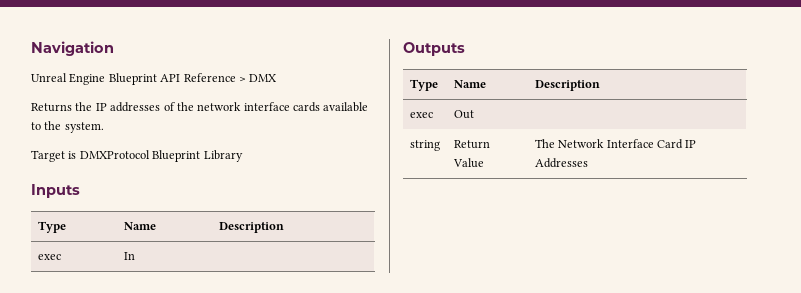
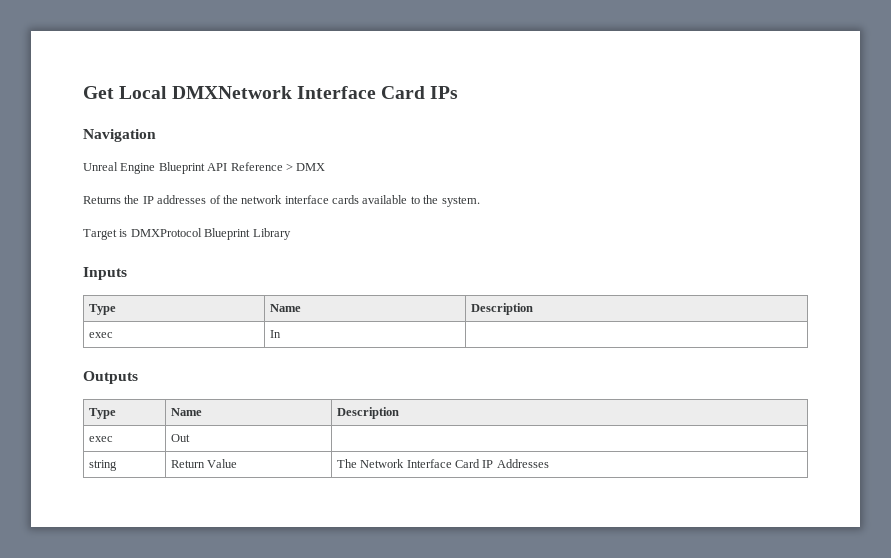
+ Get Local DMXNetwork Interface Card IPs

